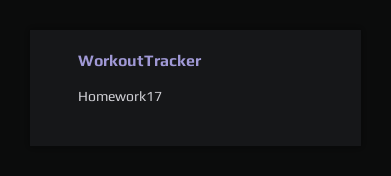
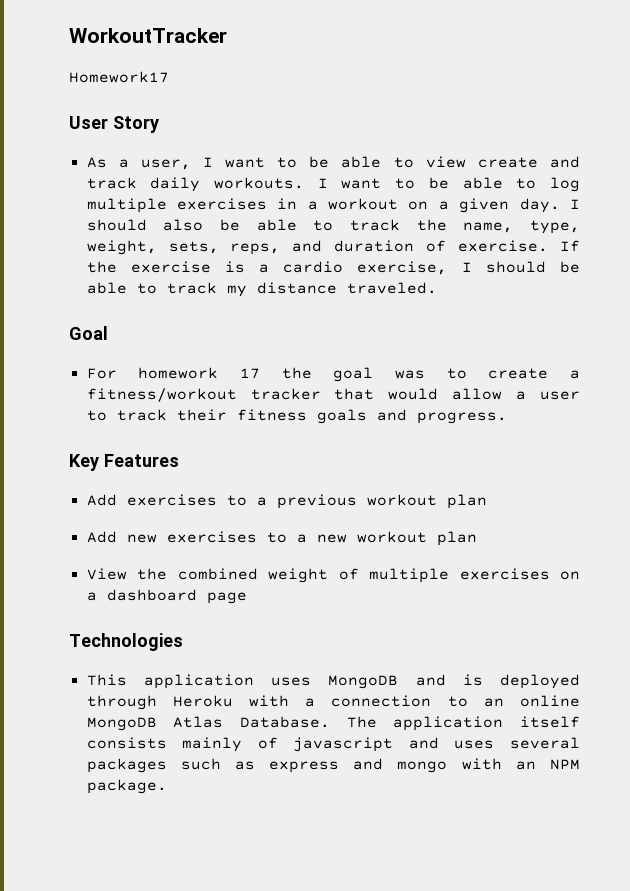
+ User Story
+ As a user, I want to be able to view create and track daily workouts. I want to be able to log multiple exercises in a workout on a given day. I should also be able to track the name, type, weight, sets, reps, and duration of exercise. If the exercise is a cardio exercise, I should be able to track my distance traveled.
+ Goal
+ For homework 17 the goal was to create a fitness/workout tracker that would allow a user to track their fitness goals and progress.
+ Key Features
+ Add exercises to a previous workout plan
+ Add new exercises to a new workout plan
+ View the combined weight of multiple exercises on a dashboard page
+ Technologies
+ This application uses MongoDB and is deployed through Heroku with a connection to an online MongoDB Atlas Database. The application itself consists mainly of javascript and uses several packages such as express and mongo with an NPM package.

